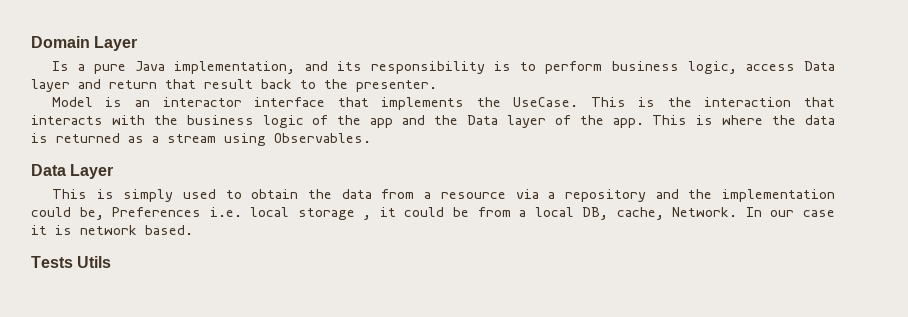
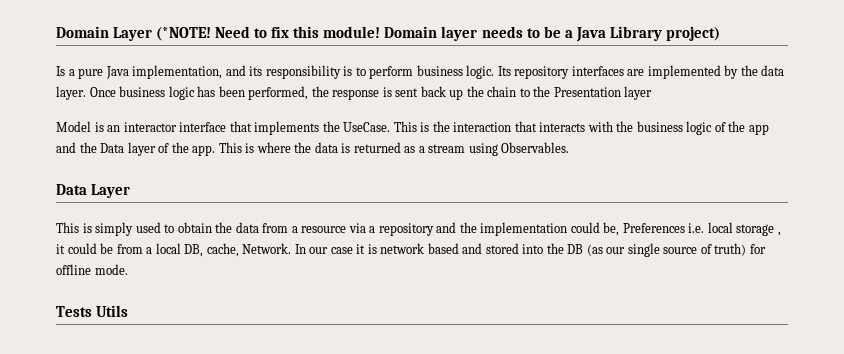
- Domain Layer
+ Domain Layer (*NOTE! Need to fix this module! Domain layer needs to be a Java Library project)
- Is a pure Java implementation, and its responsibility is to perform business logic, access Data layer and return that result back to the presenter.
+ Is a pure Java implementation, and its responsibility is to perform business logic. Its repository interfaces are implemented by the data layer. Once business logic has been performed, the response is sent back up the chain to the Presentation layer
- In our case it is network based.
+ In our case it is network based and stored into the DB (as our single source of truth) for offline mode.

